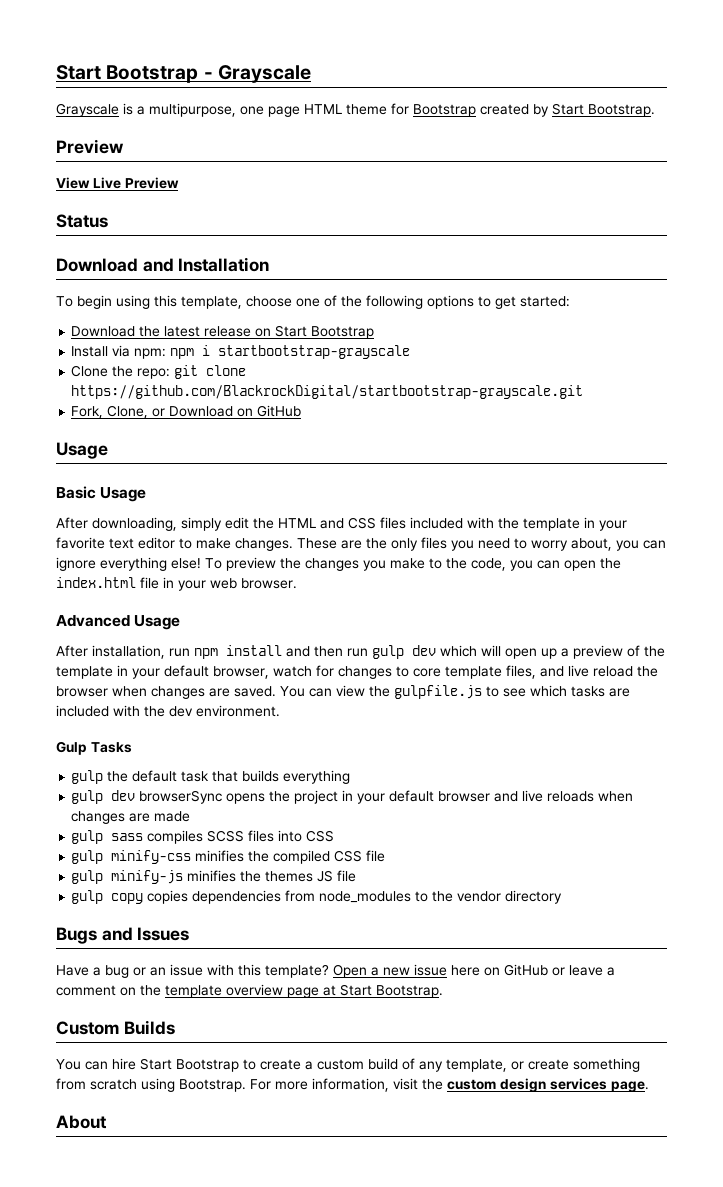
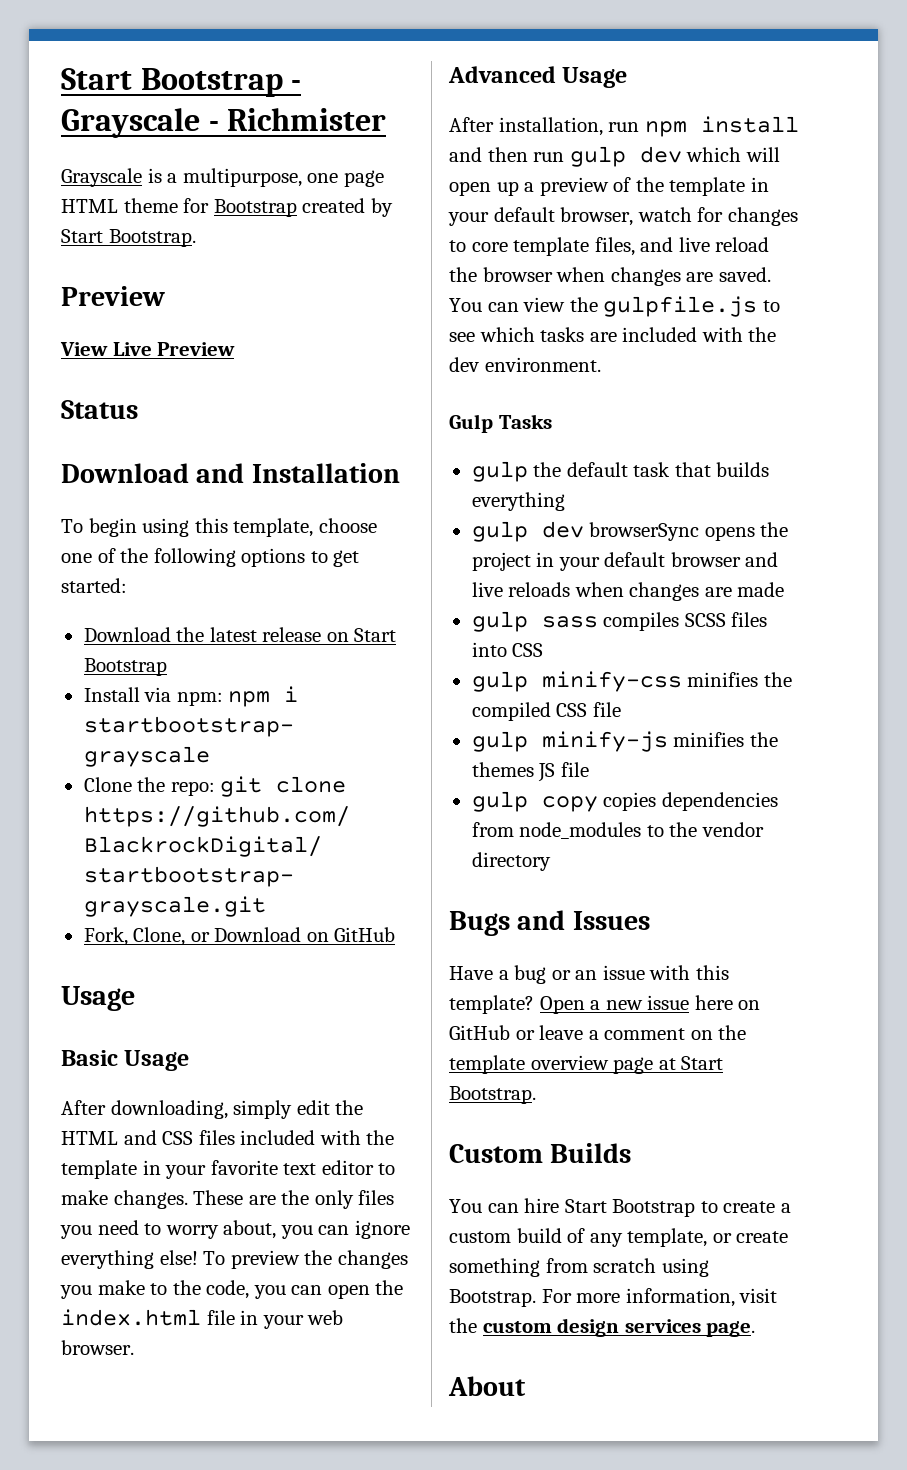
- Start Bootstrap - Grayscale
+ Start Bootstrap - Grayscale - Richmister

